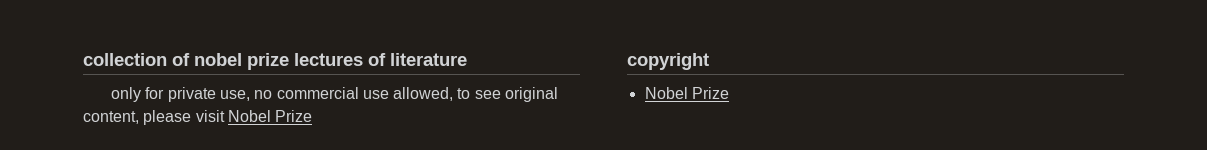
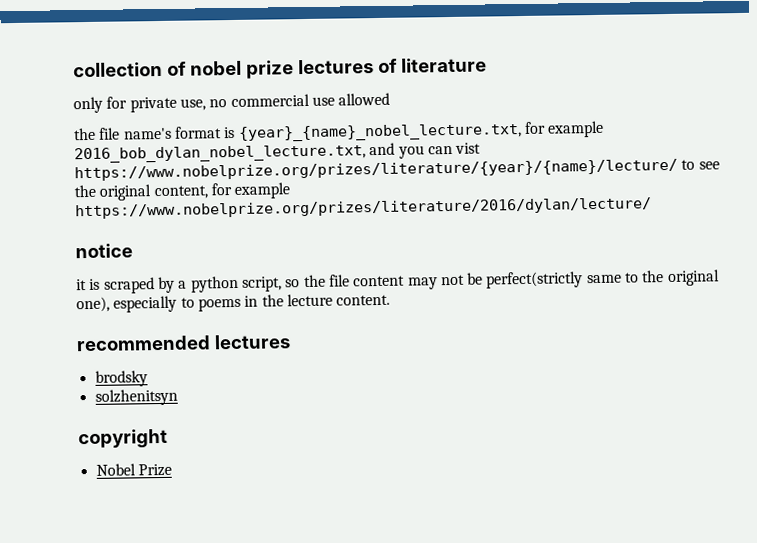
- only for private use, no commercial use allowed, to see original content, please visit Nobel Prize
+ only for private use, no commercial use allowed
+ the file name's format is {year}_{name}_nobel_lecture.txt, for example 2016_bob_dylan_nobel_lecture.txt, and you can vist https://www.nobelprize.org/prizes/literature/{year}/{name}/lecture/ to see the original content, for example https://www.nobelprize.org/prizes/literature/2016/dylan/lecture/
+ notice
+ it is scraped by a python script, so the file content may not be perfect(strictly same to the original one), especially to poems in the lecture content.
+ recommended lectures
+ brodsky
+ solzhenitsyn

